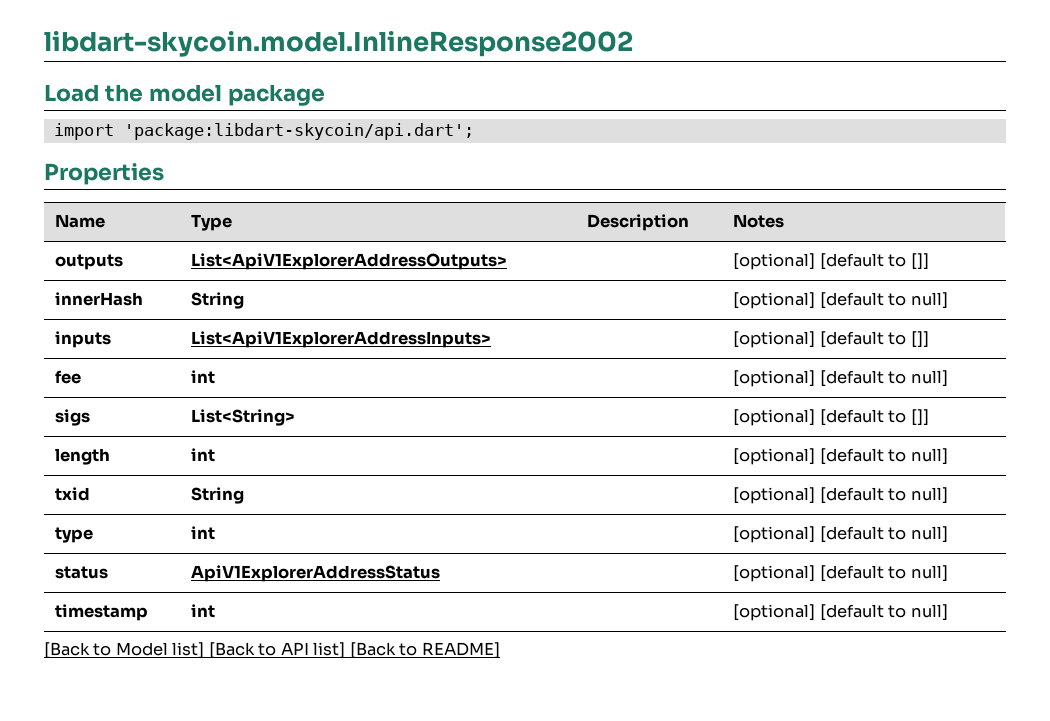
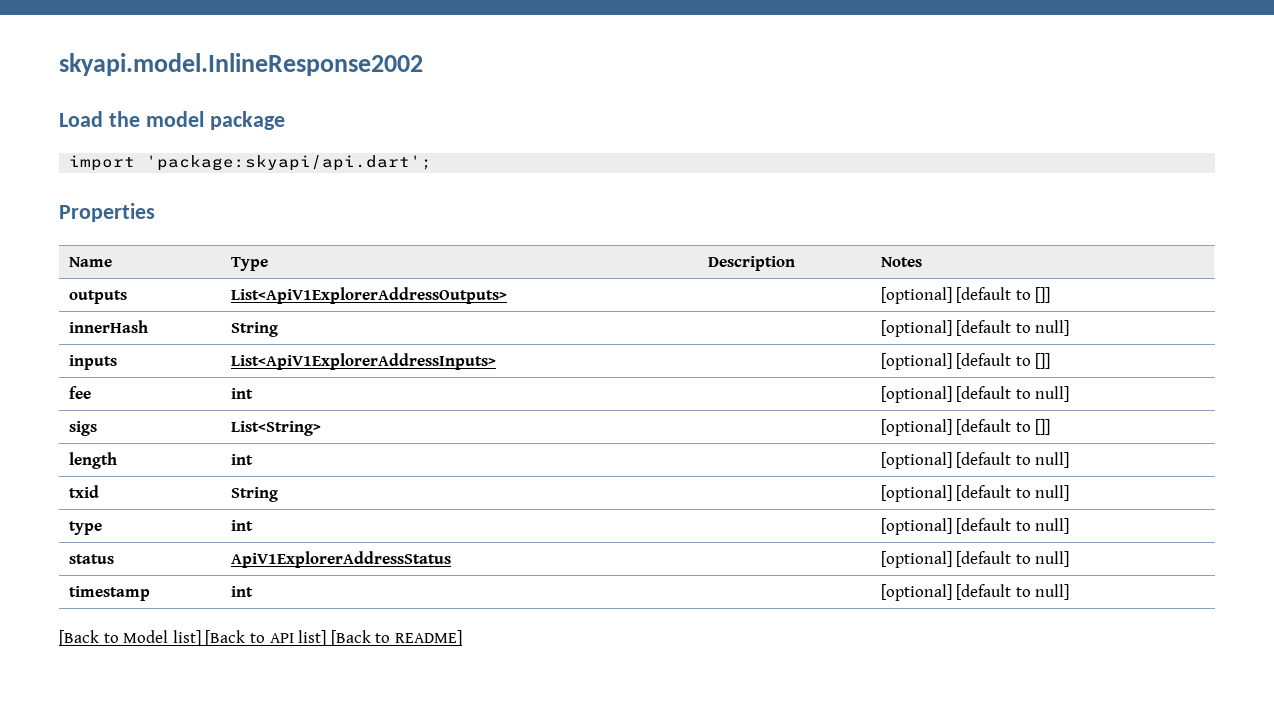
- libdart-skycoin.model.InlineResponse2002
+ skyapi.model.InlineResponse2002
- import 'package:libdart-skycoin/api.dart';
+ import 'package:skyapi/api.dart';

